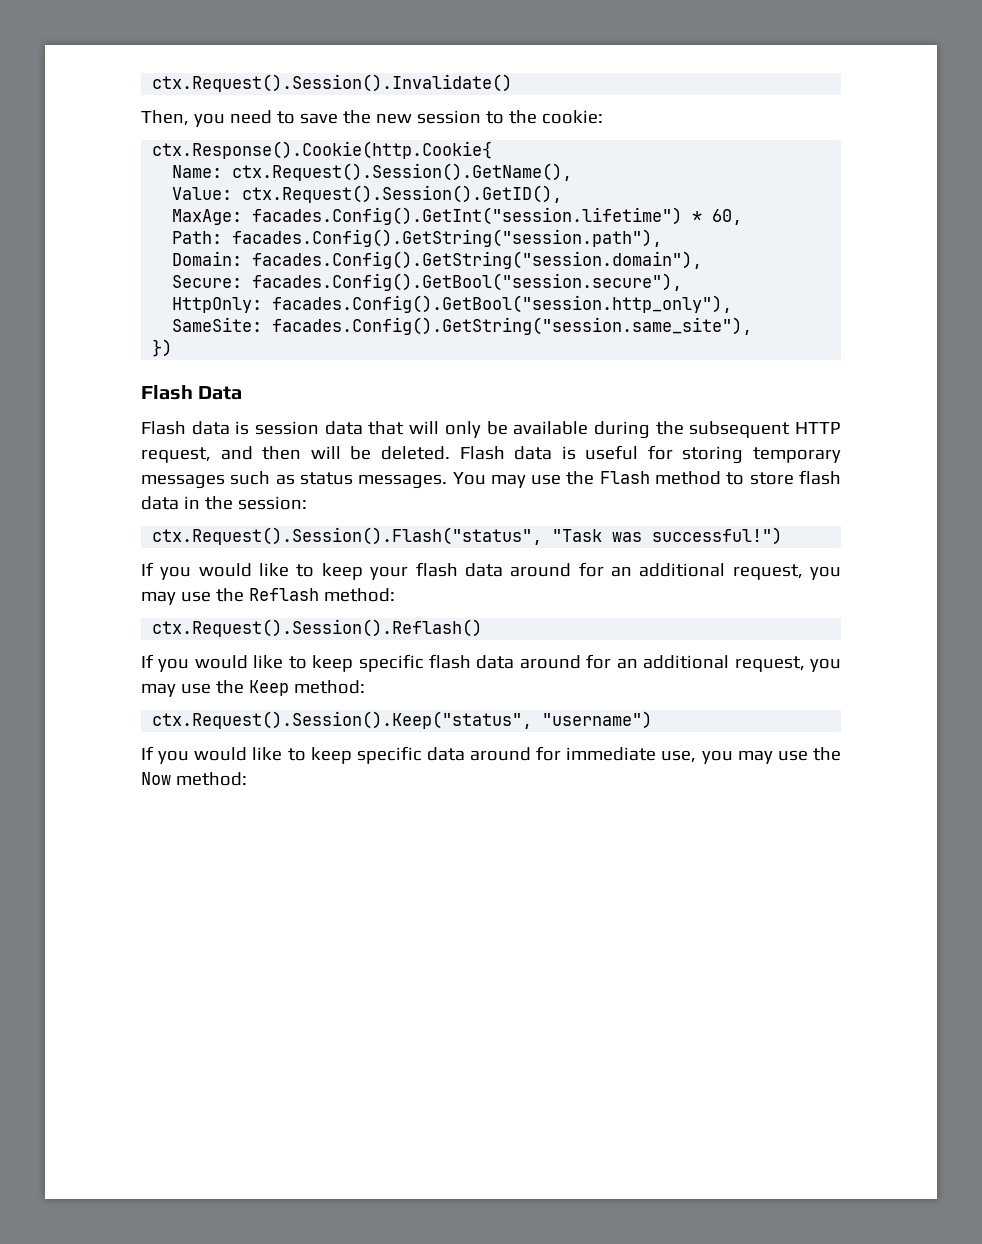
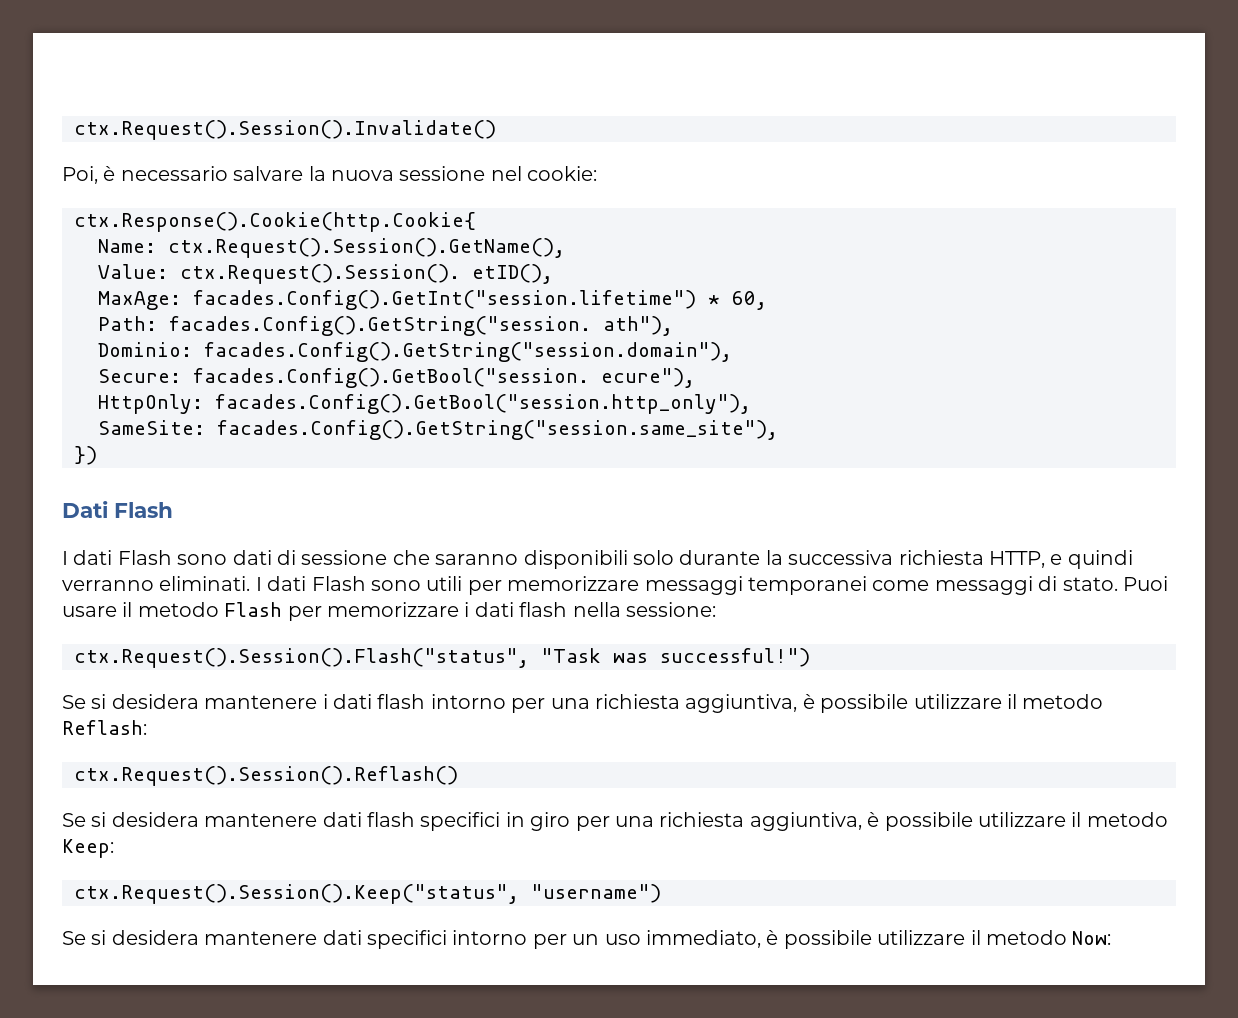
- Then, you need to save the new session to the cookie:
+ Poi, è necessario salvare la nuova sessione nel cookie:
- Value: ctx.Request().Session().GetID(),
+ Value: ctx.Request().Session(). etID(),
- Path: facades.Config().GetString("session.path"),
- Domain: facades.Config().GetString("session.domain"),
+ Path: facades.Config().GetString("session. ath"),
+ Dominio: facades.Config().GetString("session.domain"),
- Secure: facades.Config().GetBool("session.secure"),
+ Secure: facades.Config().GetBool("session. ecure"),
- Flash Data
- Flash data is session data that will only be available during the subsequent HTTP request, and then will be deleted. Flash data is useful for storing temporary messages such as status messages. You may use the Flash method to store flash data in the session:
+ Dati Flash
+ I dati Flash sono dati di sessione che saranno disponibili solo durante la successiva richiesta HTTP, e quindi verranno eliminati. I dati Flash sono utili per memorizzare messaggi temporanei come messaggi di stato. Puoi usare il metodo Flash per memorizzare i dati flash nella sessione:
  ctx.Request().Session().Flash("status", "Task was successful!")
- If you would like to keep your flash data around for an additional request, you may use the Reflash method:
+ Se si desidera mantenere i dati flash intorno per una richiesta aggiuntiva, è possibile utilizzare il metodo Reflash:
  ctx.Request().Session().Reflash()
- If you would like to keep specific flash data around for an additional request, you may use the Keep method:
+ Se si desidera mantenere dati flash specifici in giro per una richiesta aggiuntiva, è possibile utilizzare il metodo Keep:
  ctx.Request().Session().Keep("status", "username")
- If you would like to keep specific data around for immediate use, you may use the Now method:
+ Se si desidera mantenere dati specifici intorno per un uso immediato, è possibile utilizzare il metodo Now:

